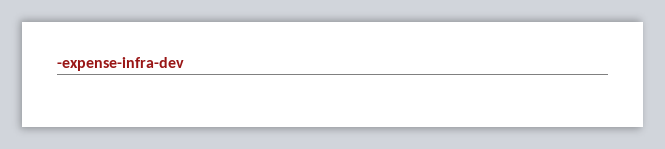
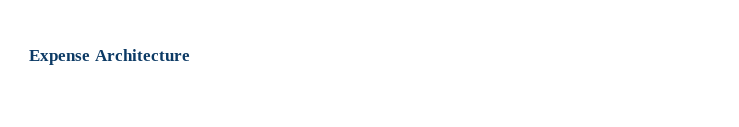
- -expense-infra-dev
+ Expense Architecture

